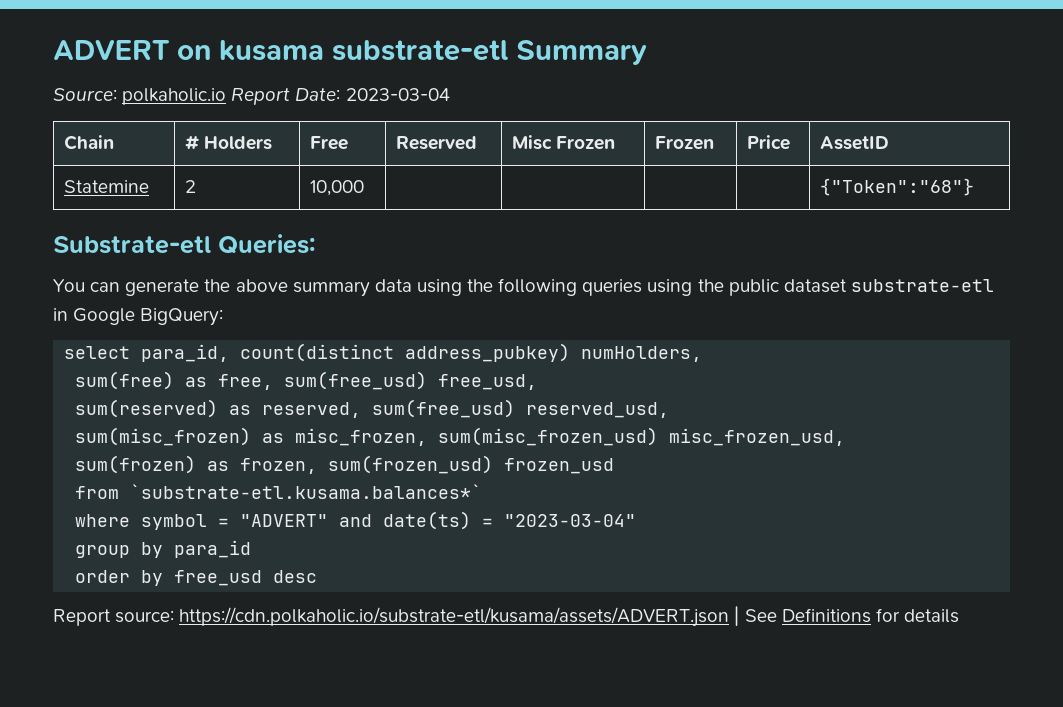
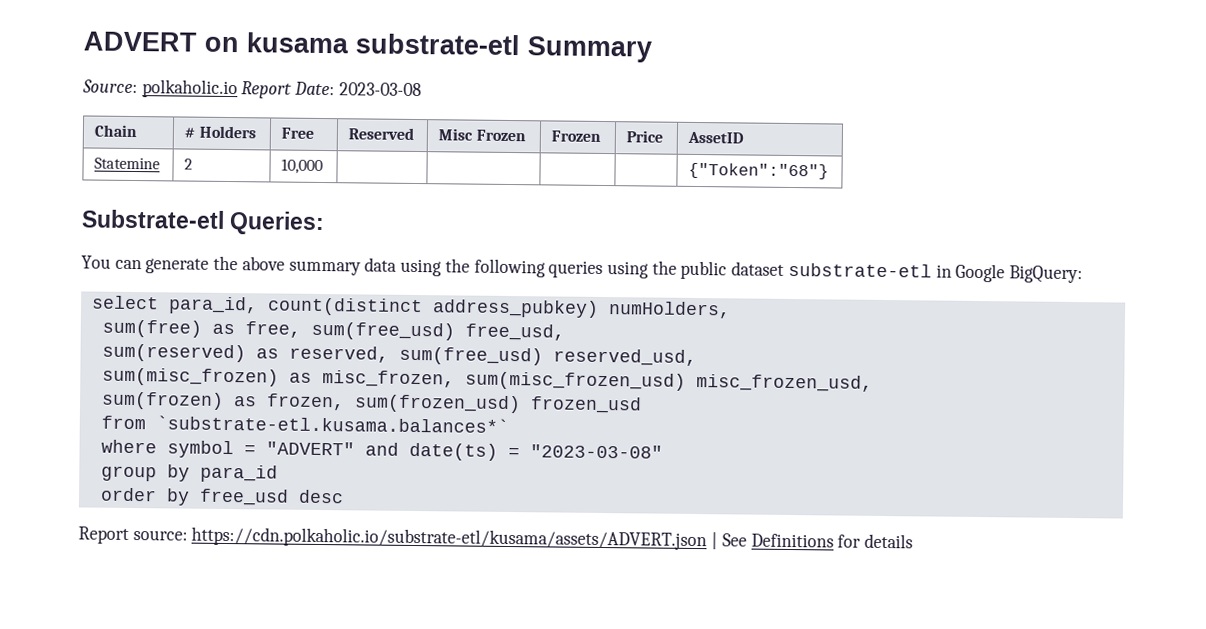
- Source: polkaholic.io Report Date: 2023-03-04
+ Source: polkaholic.io Report Date: 2023-03-08
- where symbol = "ADVERT" and date(ts) = "2023-03-04"
+ where symbol = "ADVERT" and date(ts) = "2023-03-08"

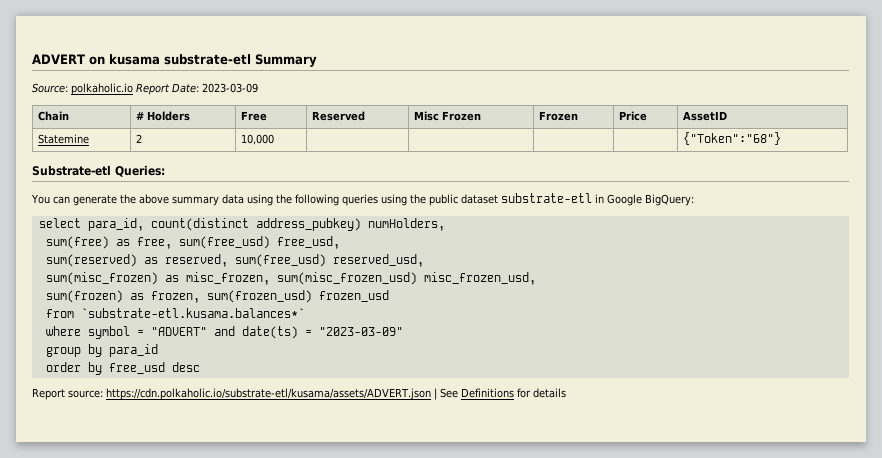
- Source: polkaholic.io Report Date: 2023-03-08
+ Source: polkaholic.io Report Date: 2023-03-09
- where symbol = "ADVERT" and date(ts) = "2023-03-08"
+ where symbol = "ADVERT" and date(ts) = "2023-03-09"

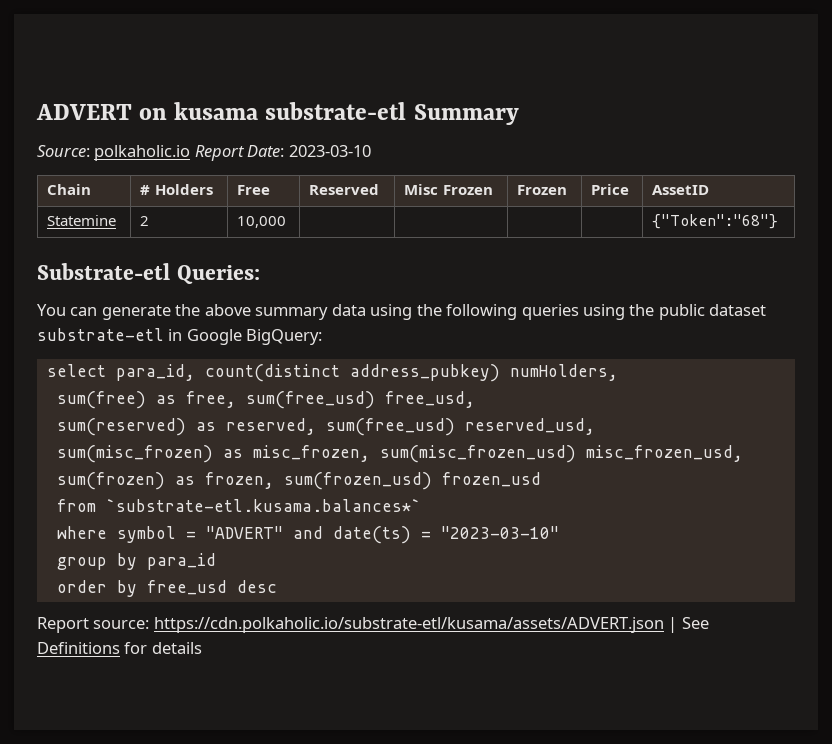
- Source: polkaholic.io Report Date: 2023-03-09
+ Source: polkaholic.io Report Date: 2023-03-10
- where symbol = "ADVERT" and date(ts) = "2023-03-09"
+ where symbol = "ADVERT" and date(ts) = "2023-03-10"

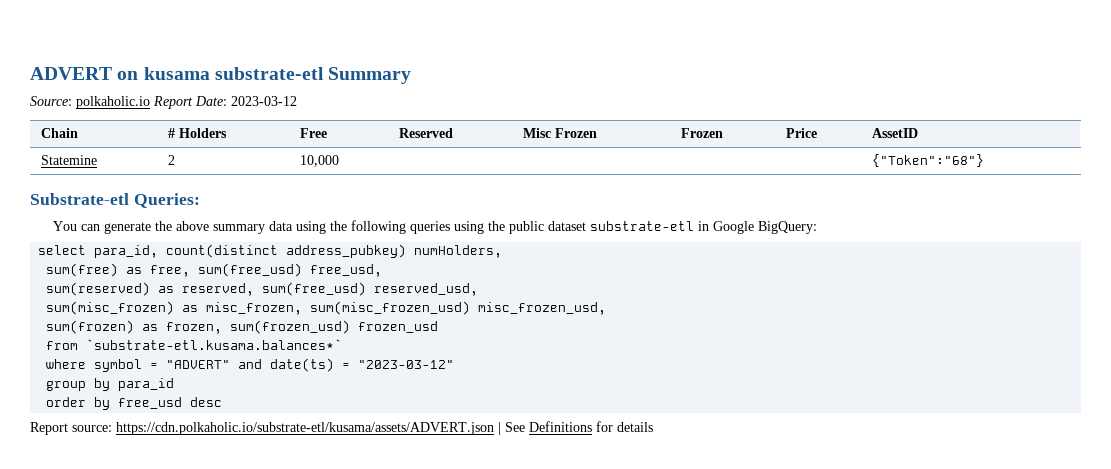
- Source: polkaholic.io Report Date: 2023-03-10
+ Source: polkaholic.io Report Date: 2023-03-12
- where symbol = "ADVERT" and date(ts) = "2023-03-10"
+ where symbol = "ADVERT" and date(ts) = "2023-03-12"

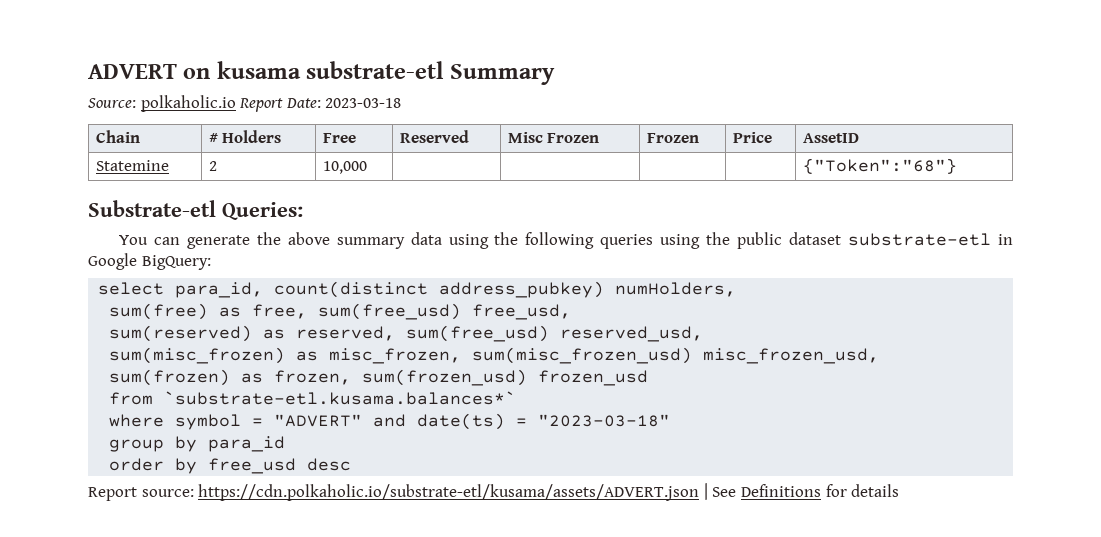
- Source: polkaholic.io Report Date: 2023-03-12
+ Source: polkaholic.io Report Date: 2023-03-18
- where symbol = "ADVERT" and date(ts) = "2023-03-12"
+ where symbol = "ADVERT" and date(ts) = "2023-03-18"

